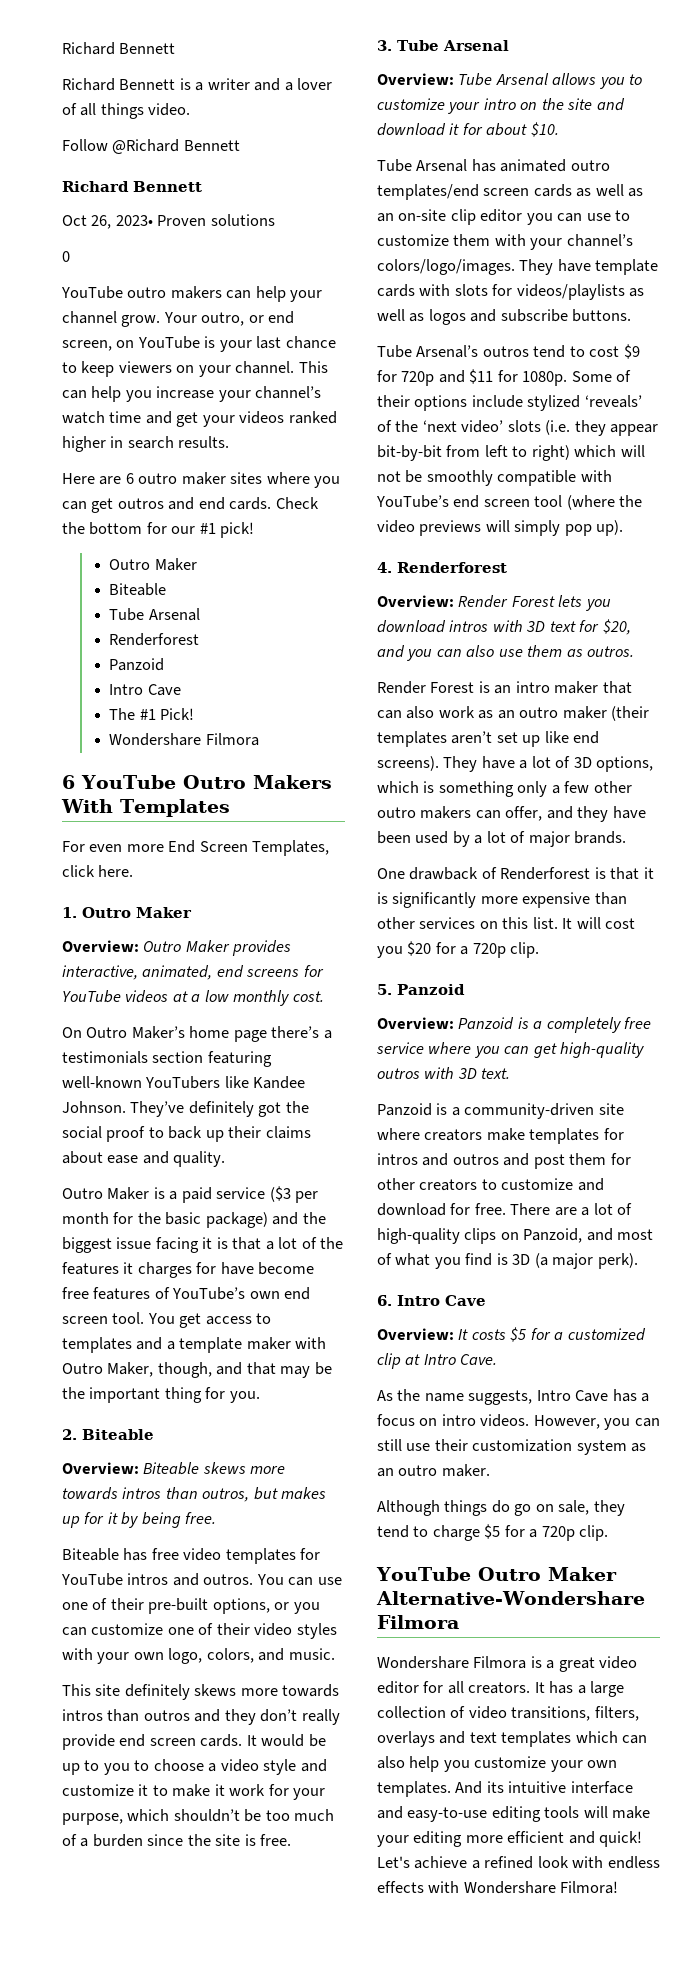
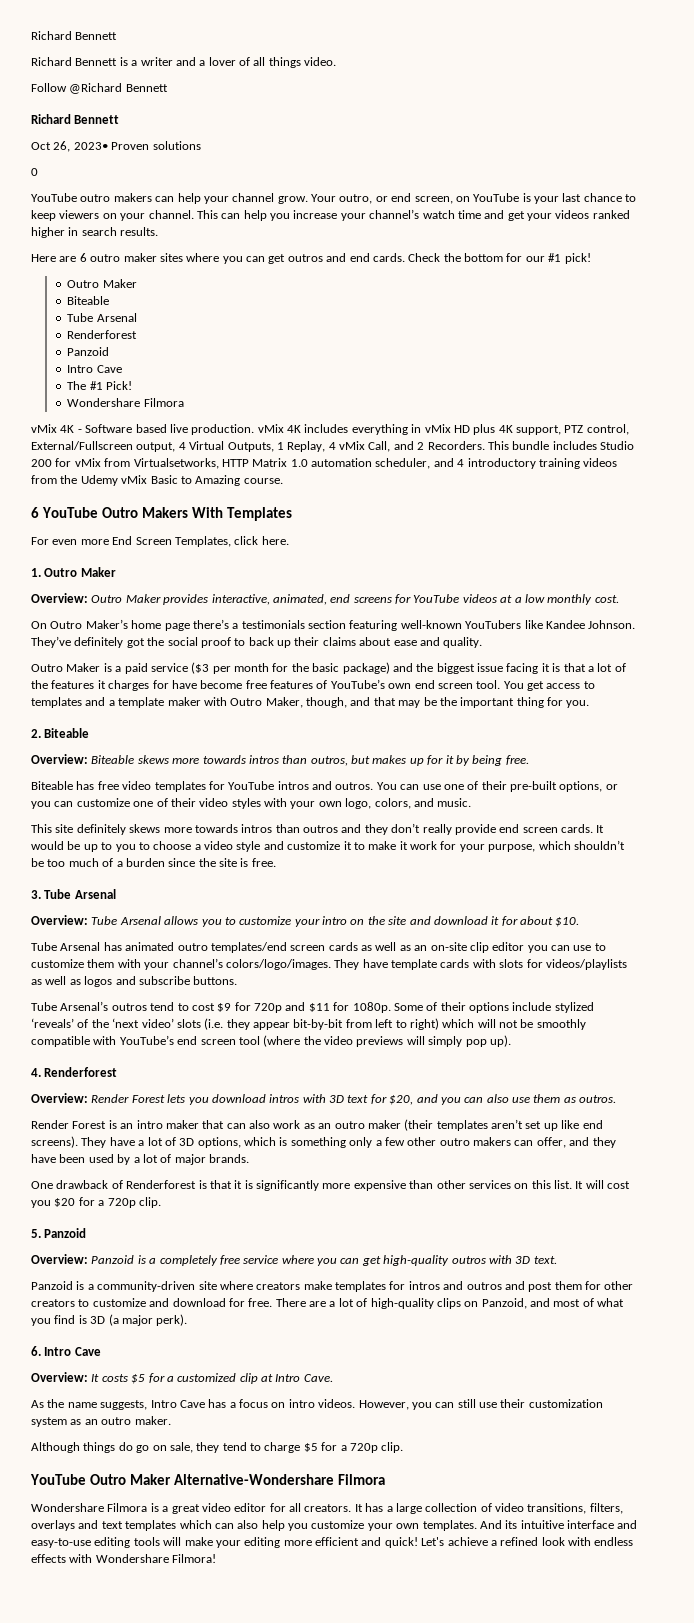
+ vMix 4K - Software based live production. vMix 4K includes everything in vMix HD plus 4K support, PTZ control, External/Fullscreen output, 4 Virtual Outputs, 1 Replay, 4 vMix Call, and 2 Recorders. This bundle includes Studio 200 for vMix from Virtualsetworks, HTTP Matrix 1.0 automation scheduler, and 4 introductory training videos from the Udemy vMix Basic to Amazing course.

